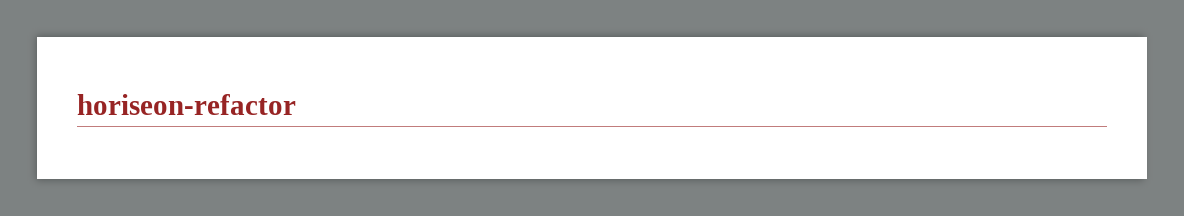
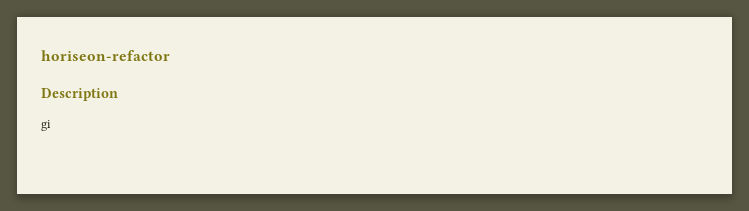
+ Description
+ gi

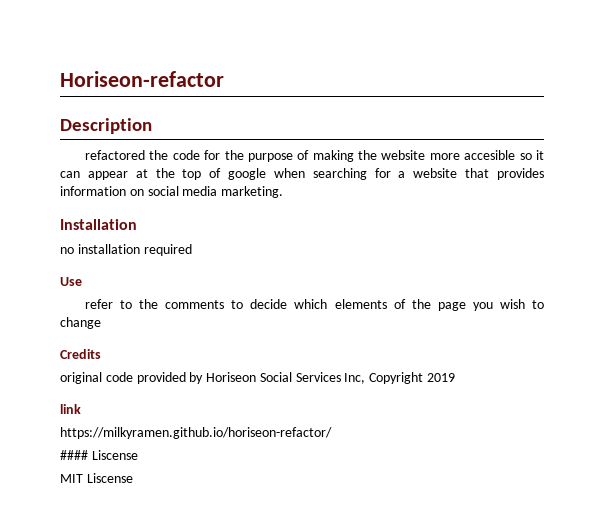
- horiseon-refactor
+ Horiseon-refactor
- gi
+ refactored the code for the purpose of making the website more accesible so it can appear at the top of google when searching for a website that provides information on social media marketing.
+ Installation
+ no installation required
+ Use
+ refer to the comments to decide which elements of the page you wish to change
+ Credits
+ original code provided by Horiseon Social Services Inc, Copyright 2019
+ link
+ https://milkyramen.github.io/horiseon-refactor/
+ #### Liscense
+ MIT Liscense

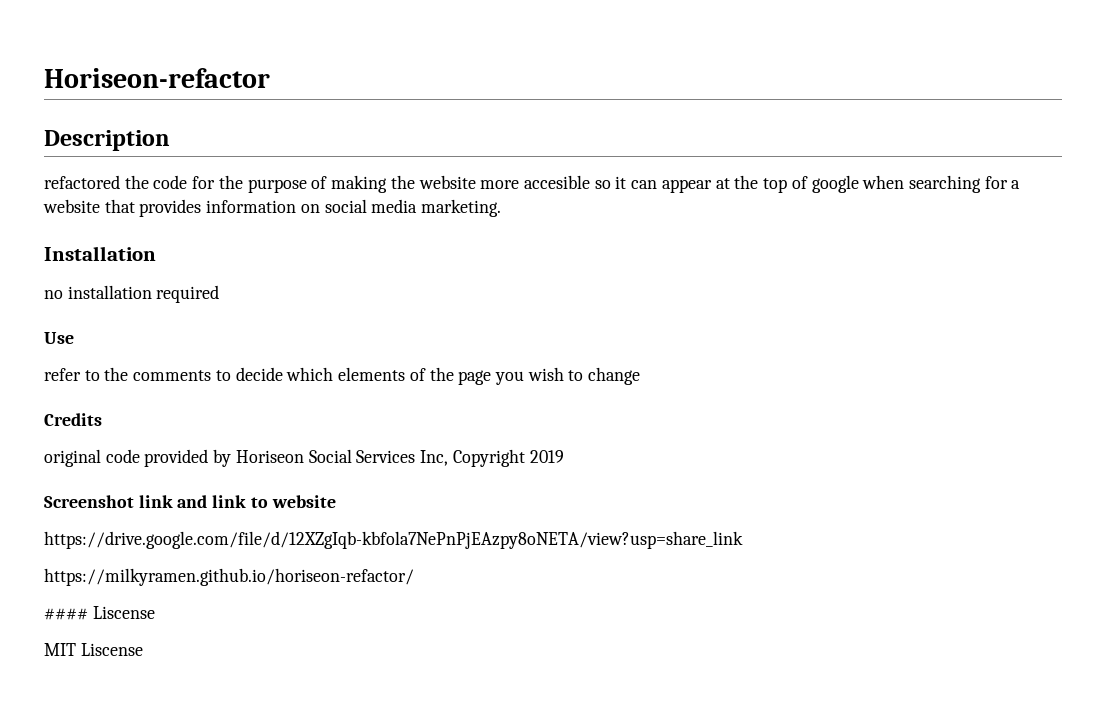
- link
+ Screenshot link and link to website
+ https://drive.google.com/file/d/12XZgIqb-kbfola7NePnPjEAzpy8oNETA/view?usp=share_link

